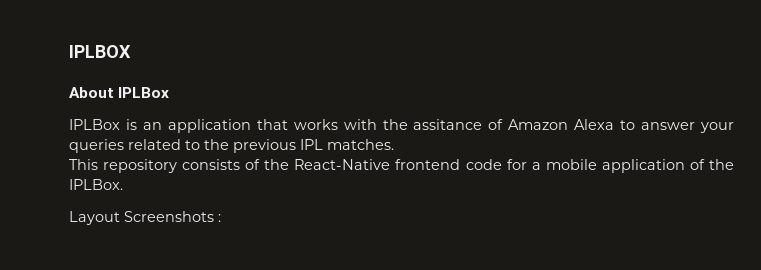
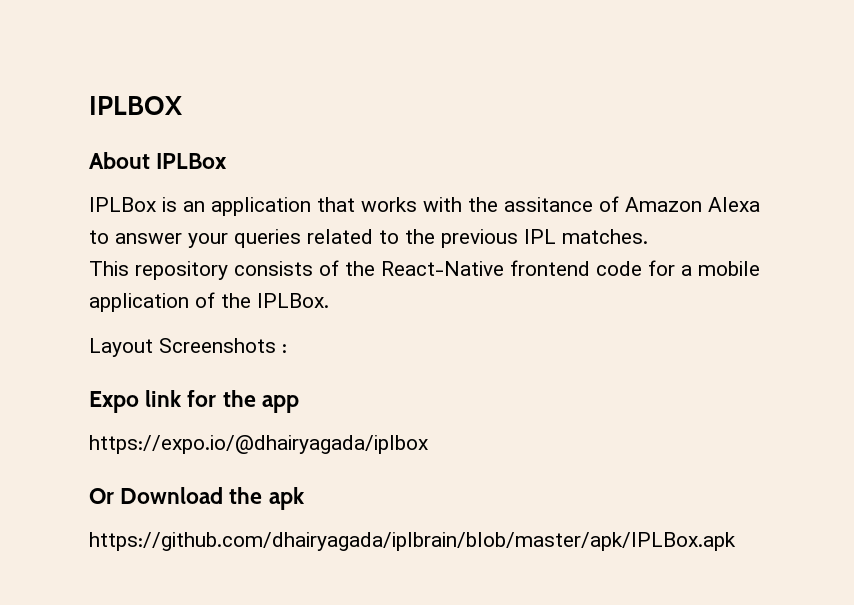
+ Expo link for the app
+ https://expo.io/@dhairyagada/iplbox
+ Or Download the apk
+ https://github.com/dhairyagada/iplbrain/blob/master/apk/IPLBox.apk

